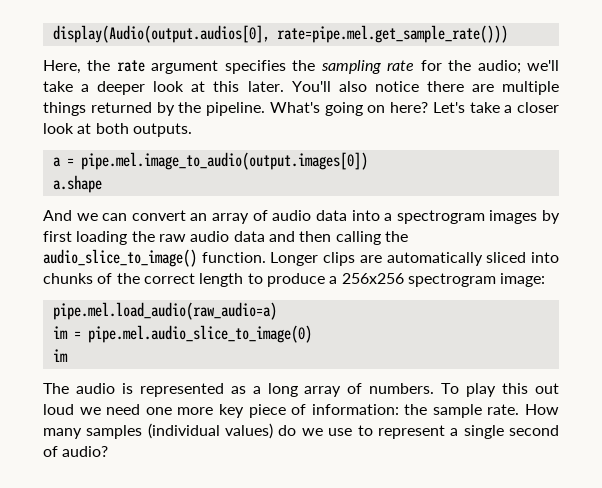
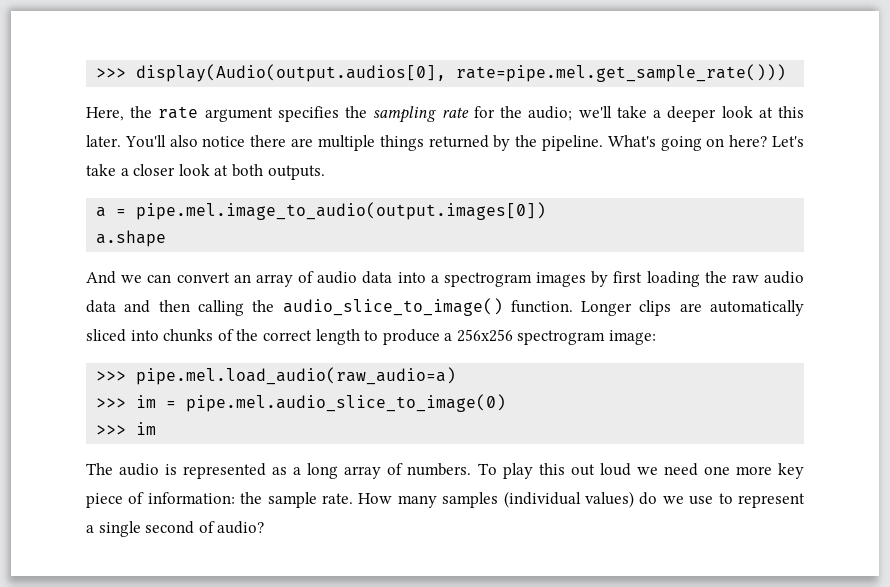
- display(Audio(output.audios[0], rate=pipe.mel.get_sample_rate()))
+ >>> display(Audio(output.audios[0], rate=pipe.mel.get_sample_rate()))
- pipe.mel.load_audio(raw_audio=a)
+ >>> pipe.mel.load_audio(raw_audio=a)
- im = pipe.mel.audio_slice_to_image(0)
- im
+ >>> im = pipe.mel.audio_slice_to_image(0)
+ >>> im

